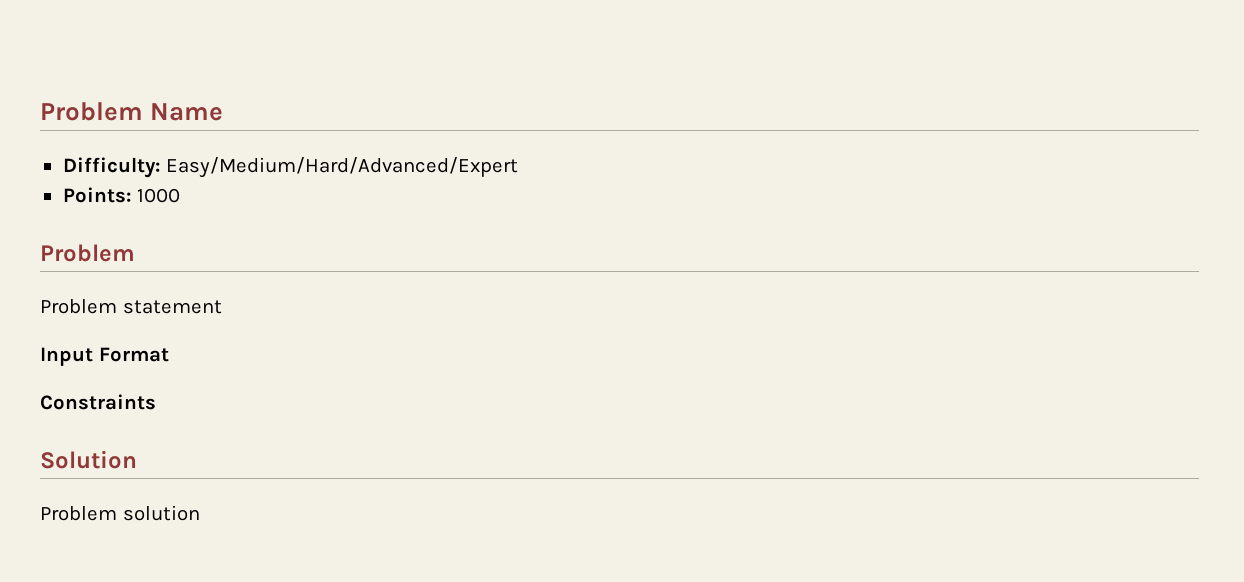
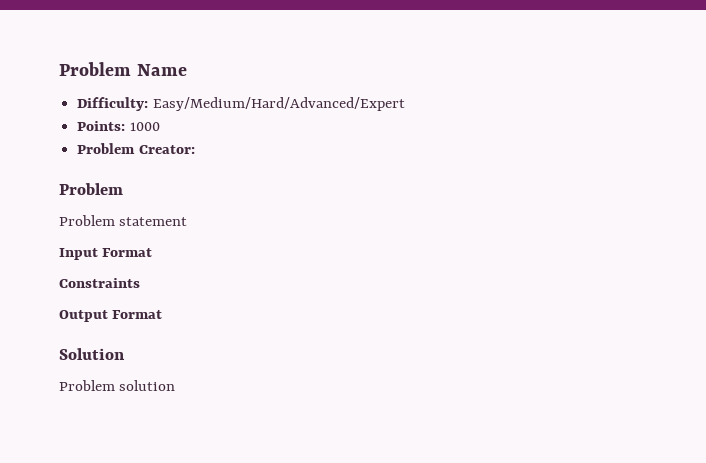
+ Problem Creator:
+ Output Format

